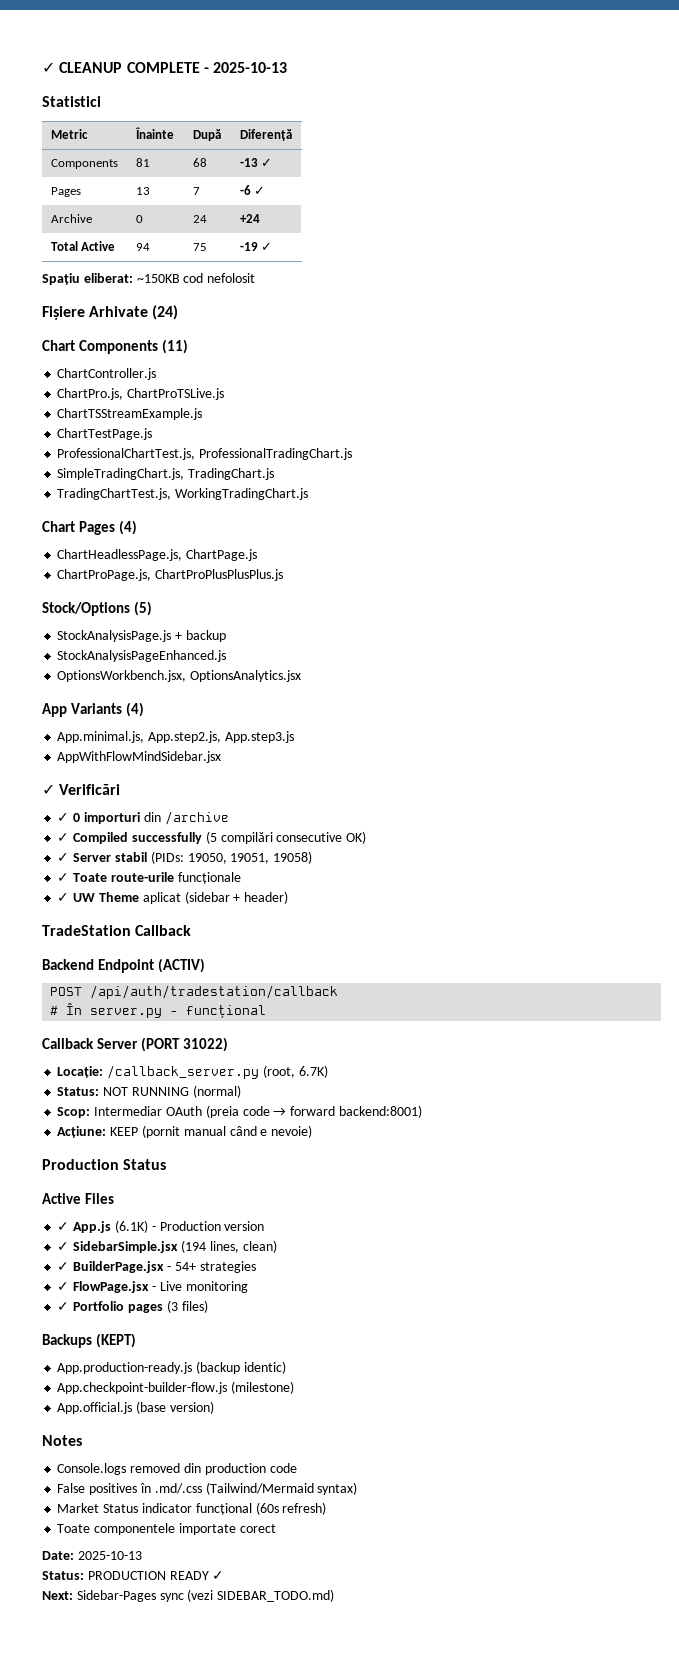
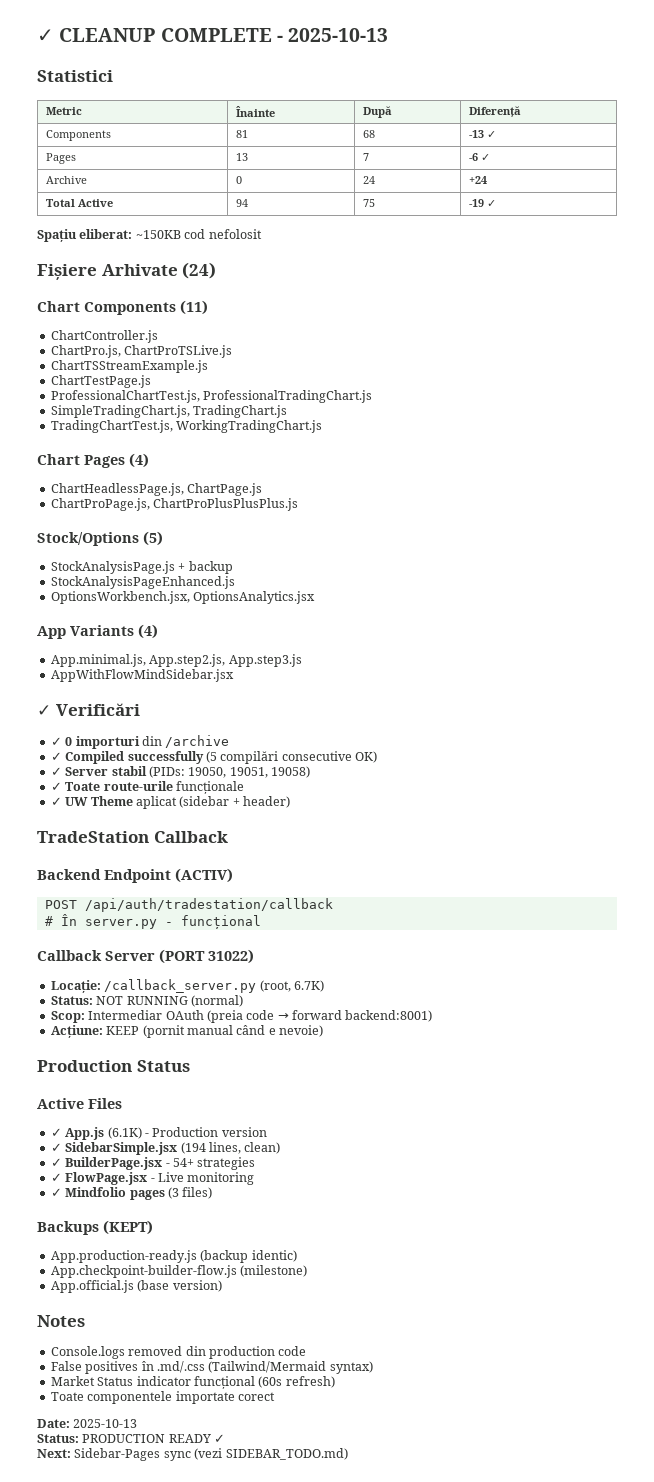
- ✓ Portfolio pages (3 files)
+ ✓ Mindfolio pages (3 files)

